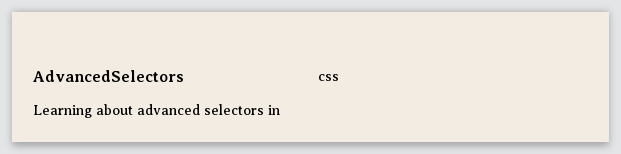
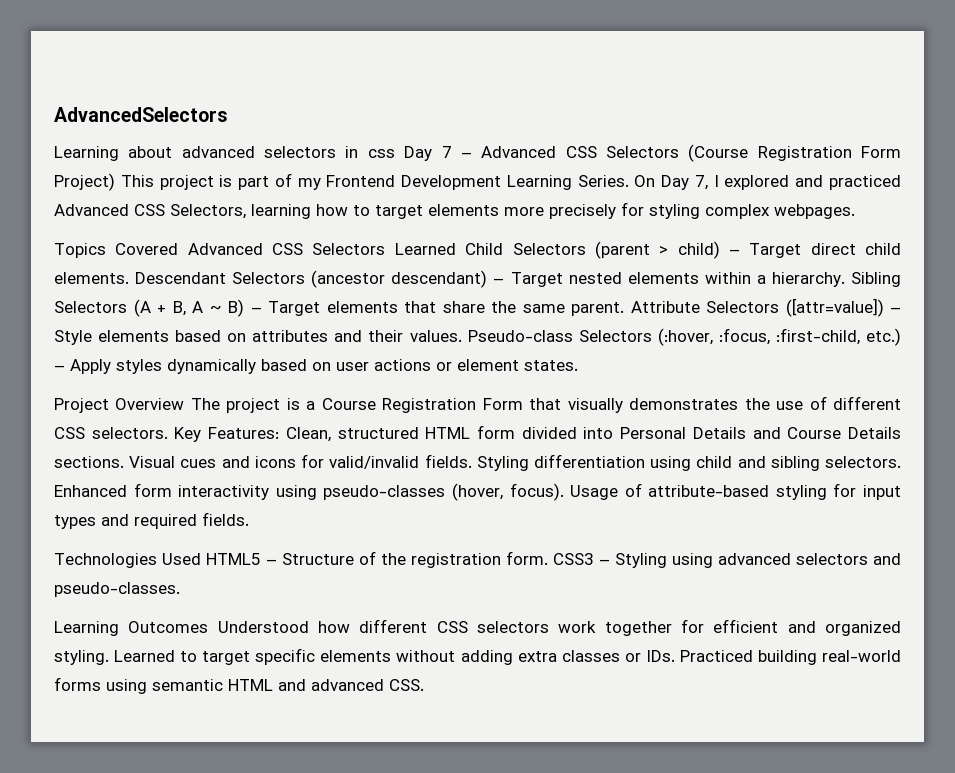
- Learning about advanced selectors in css
+ Learning about advanced selectors in css Day 7 – Advanced CSS Selectors (Course Registration Form Project) This project is part of my Frontend Development Learning Series. On Day 7, I explored and practiced Advanced CSS Selectors, learning how to target elements more precisely for styling complex webpages.
+ Topics Covered Advanced CSS Selectors Learned Child Selectors (parent > child) – Target direct child elements. Descendant Selectors (ancestor descendant) – Target nested elements within a hierarchy. Sibling Selectors (A + B, A ~ B) – Target elements that share the same parent. Attribute Selectors ([attr=value]) – Style elements based on attributes and their values. Pseudo-class Selectors (:hover, :focus, :first-child, etc.) – Apply styles dynamically based on user actions or element states.
+ Project Overview The project is a Course Registration Form that visually demonstrates the use of different CSS selectors. Key Features: Clean, structured HTML form divided into Personal Details and Course Details sections. Visual cues and icons for valid/invalid fields. Styling differentiation using child and sibling selectors. Enhanced form interactivity using pseudo-classes (hover, focus). Usage of attribute-based styling for input types and required fields.
+ Technologies Used HTML5 – Structure of the registration form. CSS3 – Styling using advanced selectors and pseudo-classes.
+ Learning Outcomes Understood how different CSS selectors work together for efficient and organized styling. Learned to target specific elements without adding extra classes or IDs. Practiced building real-world forms using semantic HTML and advanced CSS.

